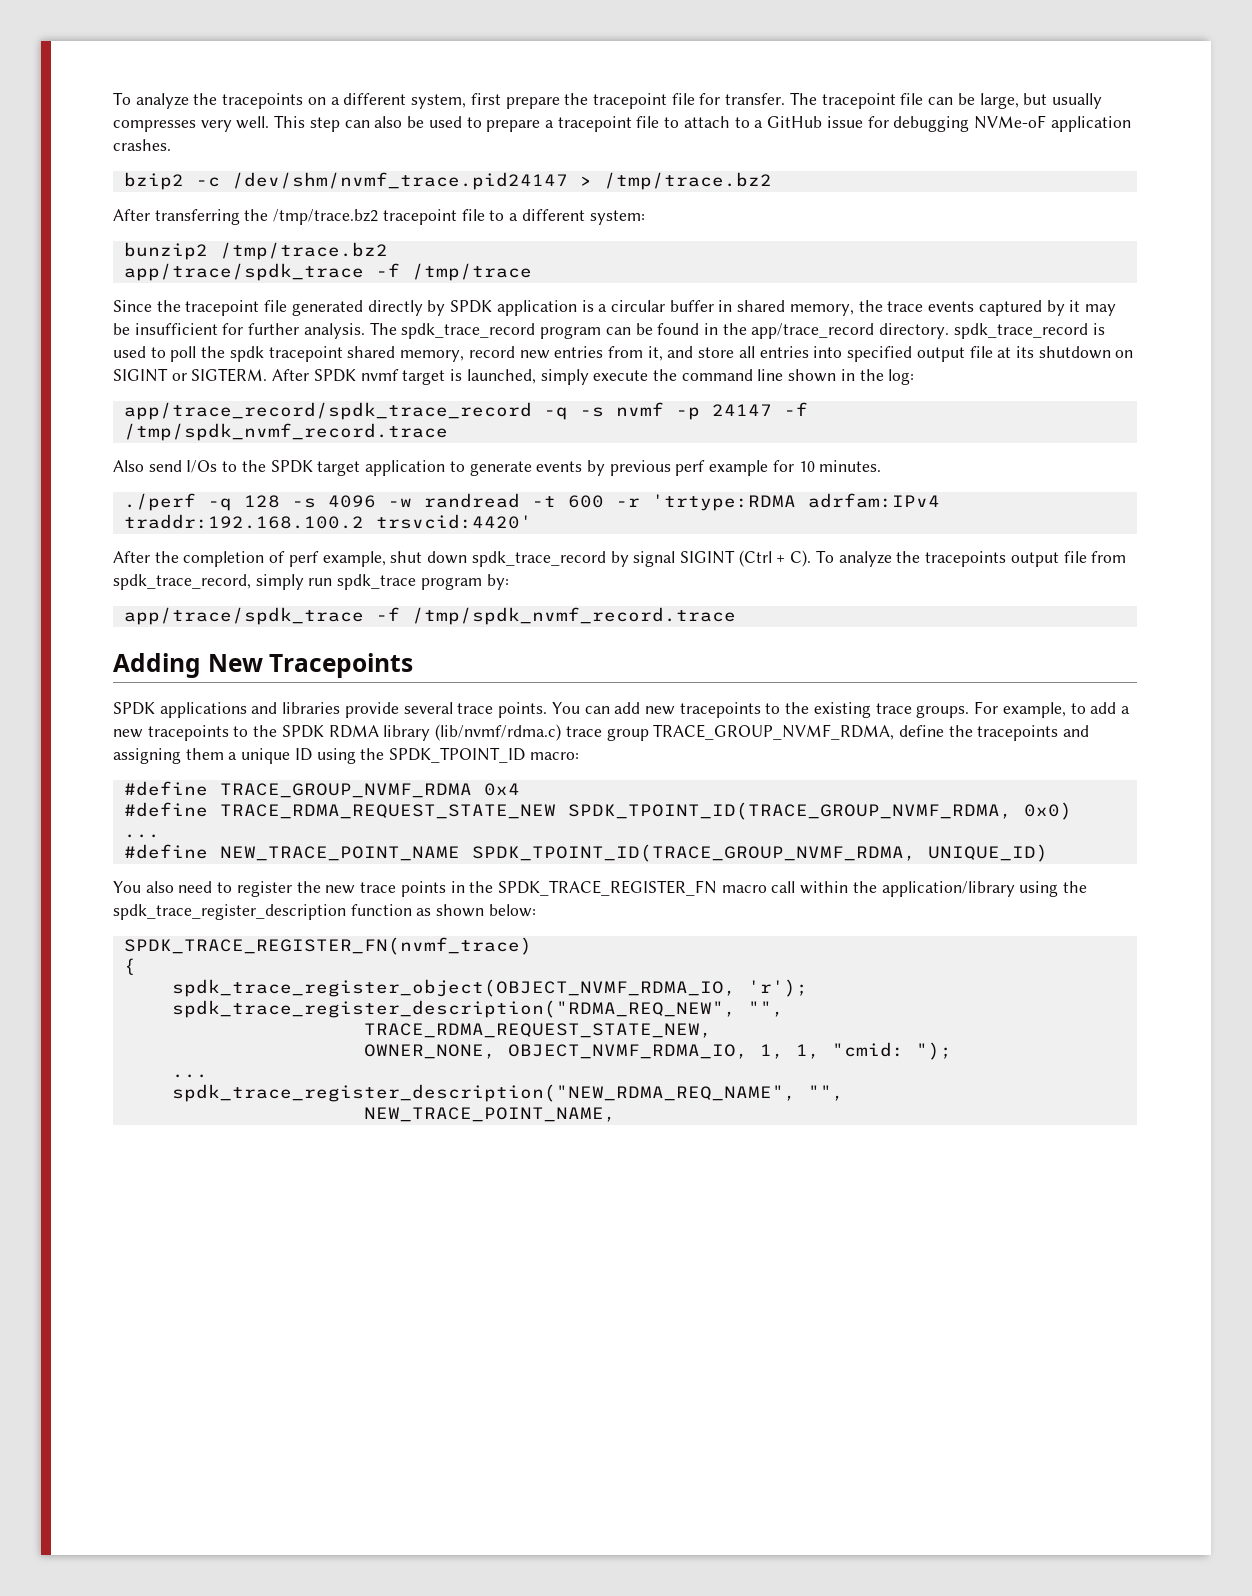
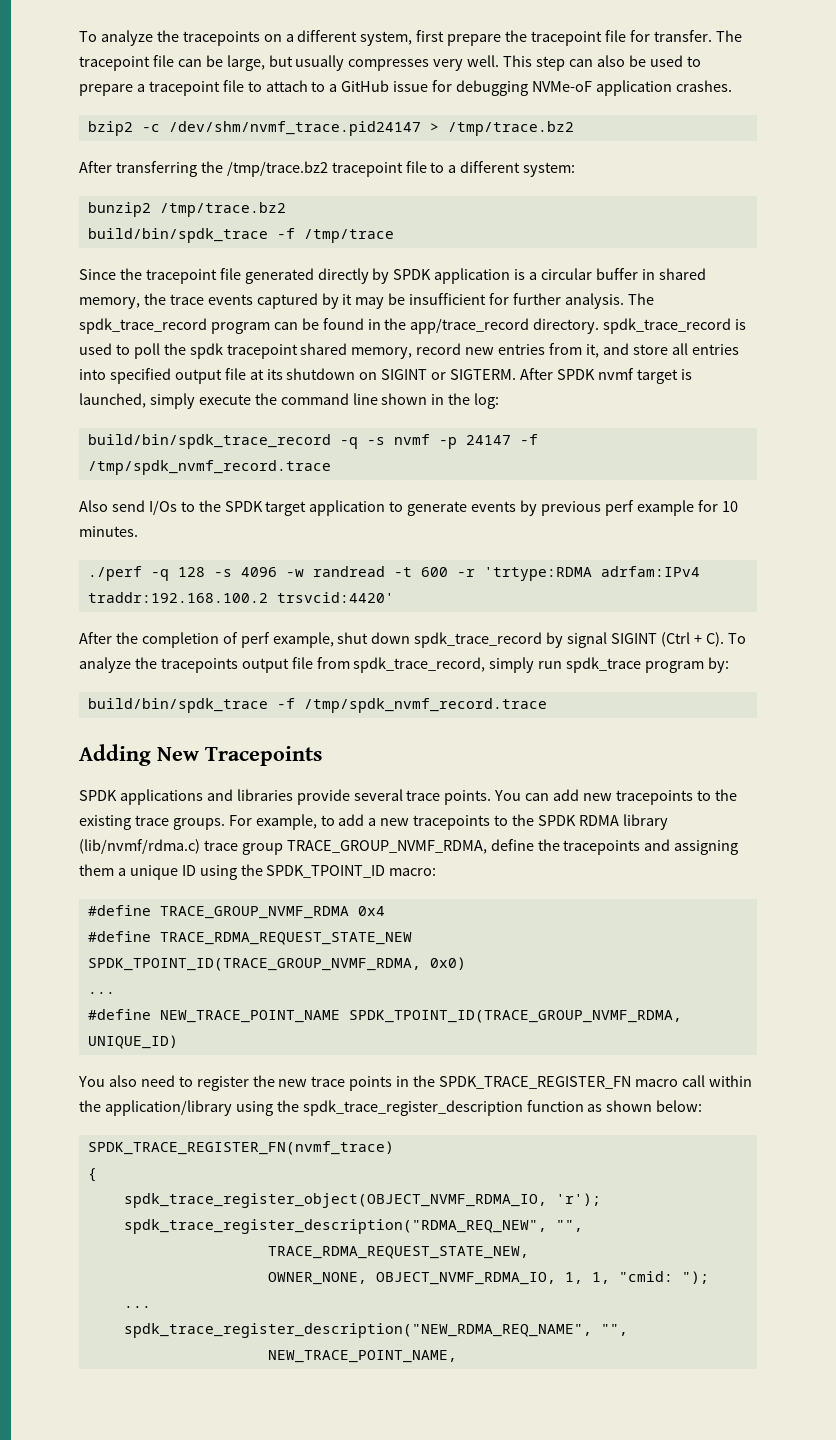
- app/trace/spdk_trace -f /tmp/trace
+ build/bin/spdk_trace -f /tmp/trace
- app/trace_record/spdk_trace_record -q -s nvmf -p 24147 -f /tmp/spdk_nvmf_record.trace
+ build/bin/spdk_trace_record -q -s nvmf -p 24147 -f /tmp/spdk_nvmf_record.trace
- app/trace/spdk_trace -f /tmp/spdk_nvmf_record.trace
+ build/bin/spdk_trace -f /tmp/spdk_nvmf_record.trace

